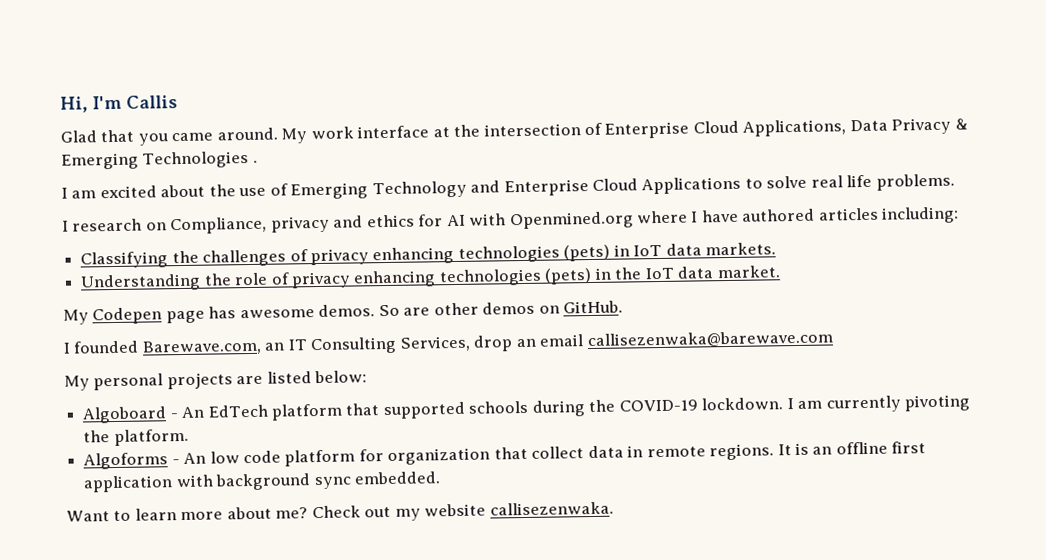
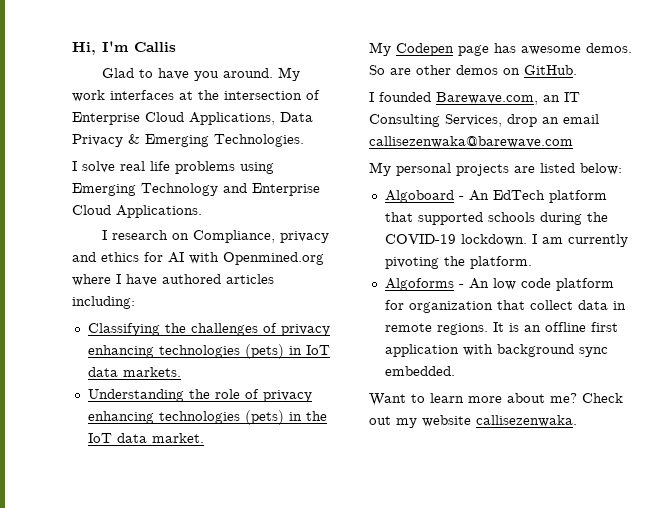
- Glad that you came around.
+ Glad to have you around.
- My work interface at the intersection of Enterprise Cloud Applications, Data Privacy & Emerging Technologies .
- I am excited about the use of Emerging Technology and Enterprise Cloud Applications to solve real life problems.
+ My work interfaces at the intersection of Enterprise Cloud Applications, Data Privacy & Emerging Technologies.
+ I solve real life problems using Emerging Technology and Enterprise Cloud Applications.

